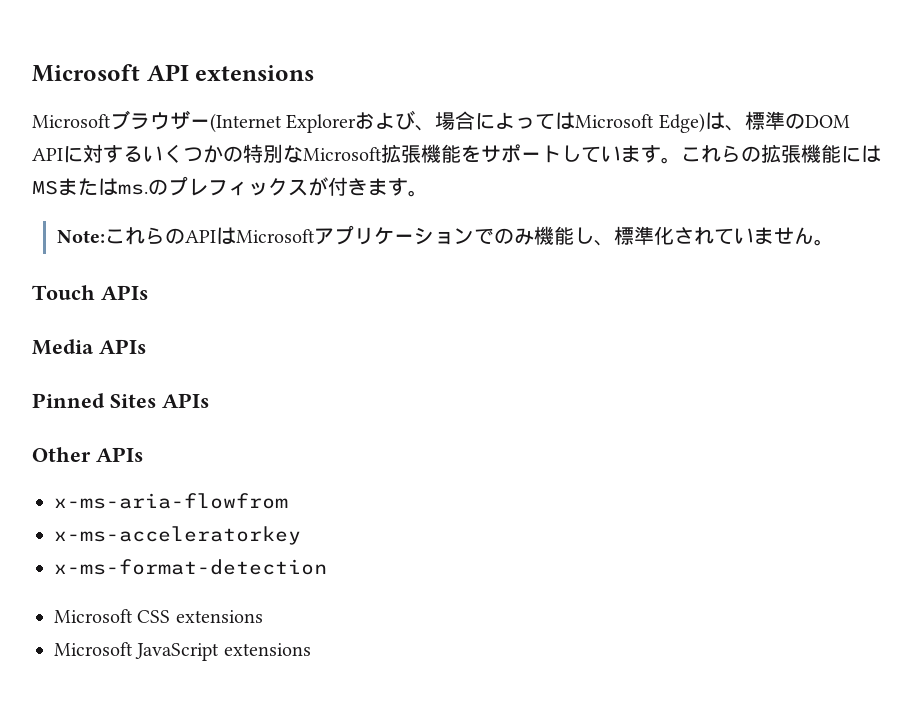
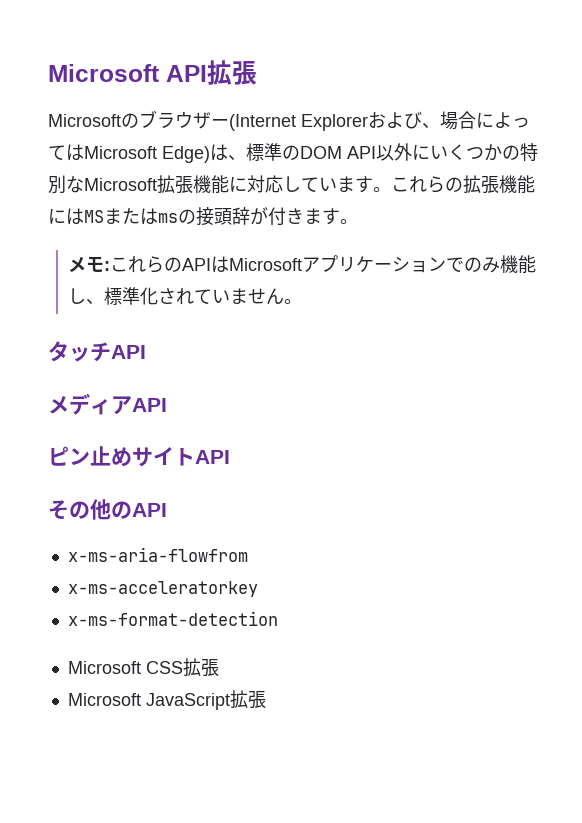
- Microsoft API extensions
- Microsoftブラウザー(Internet Explorerおよび、場合によってはMicrosoft Edge)は、標準のDOM APIに対するいくつかの特別なMicrosoft拡張機能をサポートしています。
+ Microsoft API拡張
+ Microsoftのブラウザー(Internet Explorerおよび、場合によってはMicrosoft Edge)は、標準のDOM API以外にいくつかの特別なMicrosoft拡張機能に対応しています。
- これらの拡張機能にはMSまたはms.のプレフィックスが付きます。
+ これらの拡張機能にはMSまたはmsの接頭辞が付きます。
- Note:これらのAPIはMicrosoftアプリケーションでのみ機能し、標準化されていません。
+ メモ:これらのAPIはMicrosoftアプリケーションでのみ機能し、標準化されていません。
- Touch APIs
- Media APIs
- Pinned Sites APIs
- Other APIs
+ タッチAPI
+ メディアAPI
+ ピン止めサイトAPI
+ その他のAPI
- Microsoft CSS extensions
+ Microsoft CSS拡張
- Microsoft JavaScript extensions
+ Microsoft JavaScript拡張

